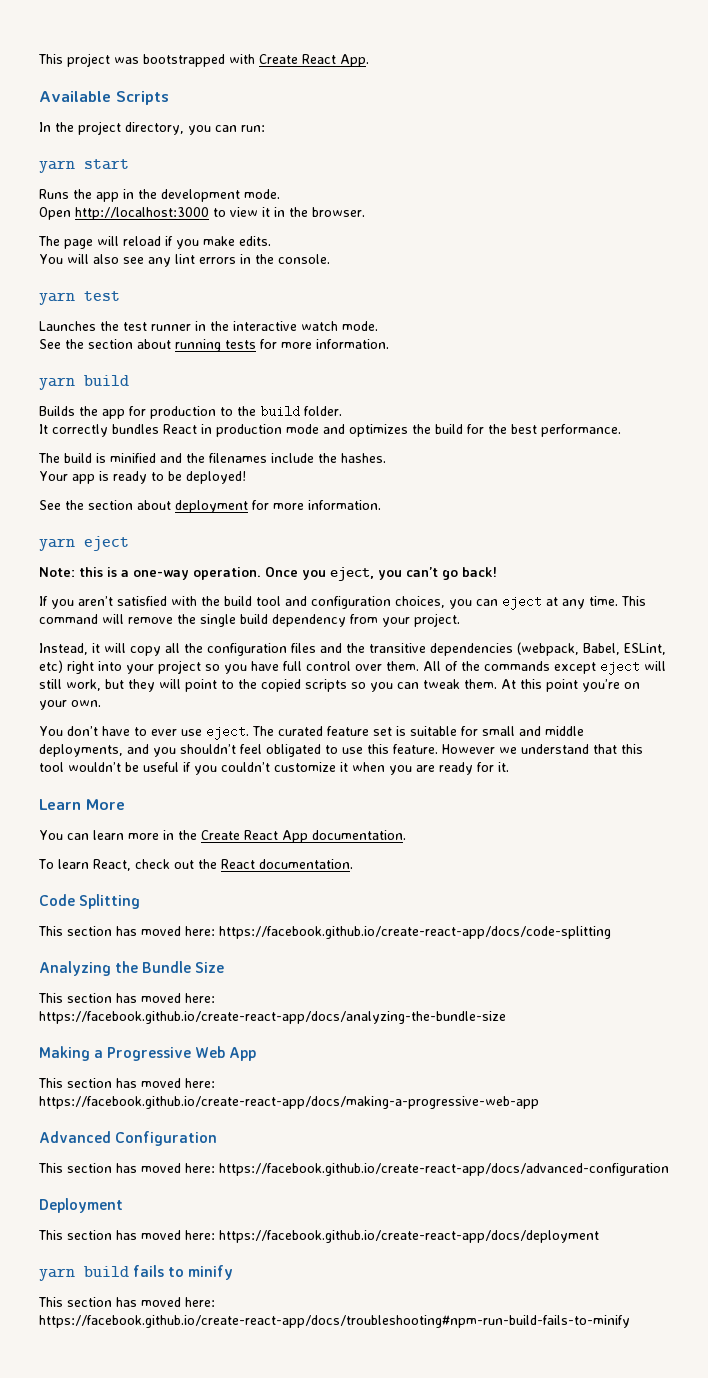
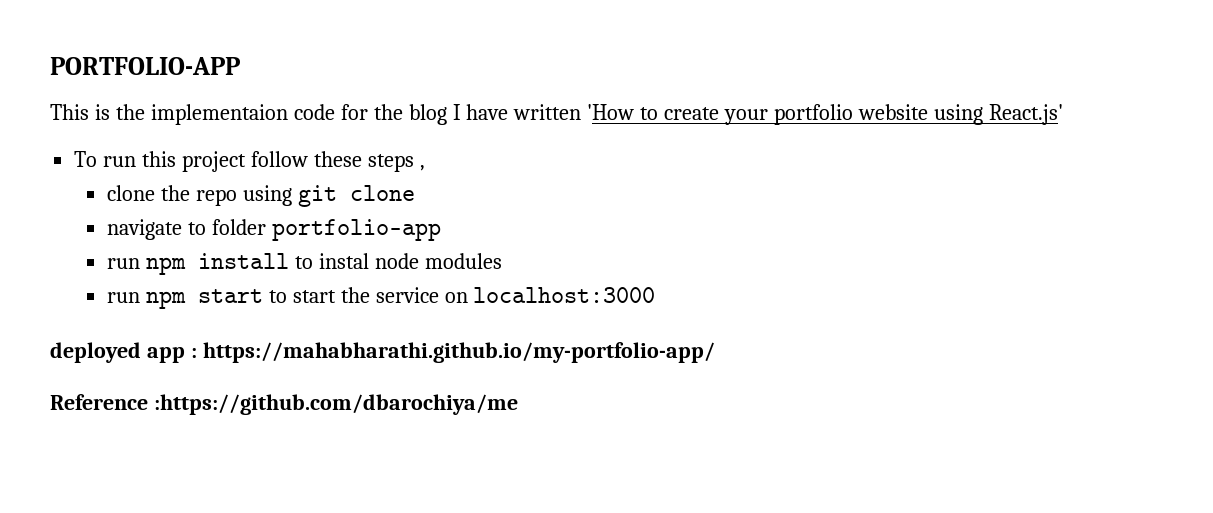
- This project was bootstrapped with Create React App.
- Available Scripts
- In the project directory, you can run:
- yarn start
- Runs the app in the development mode.
- Open http://localhost:3000 to view it in the browser.
- The page will reload if you make edits.
- You will also see any lint errors in the console.
- yarn test
- Launches the test runner in the interactive watch mode.
- See the section about running tests for more information.
- yarn build
- Builds the app for production to the build folder.
- It correctly bundles React in production mode and optimizes the build for the best performance.
- The build is minified and the filenames include the hashes.
- Your app is ready to be deployed!
- See the section about deployment for more information.
- yarn eject
- Note: this is a one-way operation. Once you eject, you can’t go back!
- If you aren’t satisfied with the build tool and configuration choices, you can eject at any time. This command will remove the single build dependency from your project.
- Instead, it will copy all the configuration files and the transitive dependencies (webpack, Babel, ESLint, etc) right into your project so you have full control over them. All of the commands except eject will still work, but they will point to the copied scripts so you can tweak them. At this point you’re on your own.
- You don’t have to ever use eject. The curated feature set is suitable for small and middle deployments, and you shouldn’t feel obligated to use this feature. However we understand that this tool wouldn’t be useful if you couldn’t customize it when you are ready for it.
- Learn More
- You can learn more in the Create React App documentation.
- To learn React, check out the React documentation.
- Code Splitting
- This section has moved here: https://facebook.github.io/create-react-app/docs/code-splitting
- Analyzing the Bundle Size
- This section has moved here: https://facebook.github.io/create-react-app/docs/analyzing-the-bundle-size
- Making a Progressive Web App
- This section has moved here: https://facebook.github.io/create-react-app/docs/making-a-progressive-web-app
- Advanced Configuration
- This section has moved here: https://facebook.github.io/create-react-app/docs/advanced-configuration
- Deployment
- This section has moved here: https://facebook.github.io/create-react-app/docs/deployment
- yarn build fails to minify
- This section has moved here: https://facebook.github.io/create-react-app/docs/troubleshooting#npm-run-build-fails-to-minify
+ PORTFOLIO-APP
+ This is the implementaion code for the blog I have written 'How to create your portfolio website using React.js'
+ To run this project follow these steps ,
+ clone the repo using git clone
+ navigate to folder portfolio-app
+ run npm install to instal node modules
+ run npm start to start the service on localhost:3000
+ deployed app : https://mahabharathi.github.io/my-portfolio-app/
+ Reference :https://github.com/dbarochiya/me

